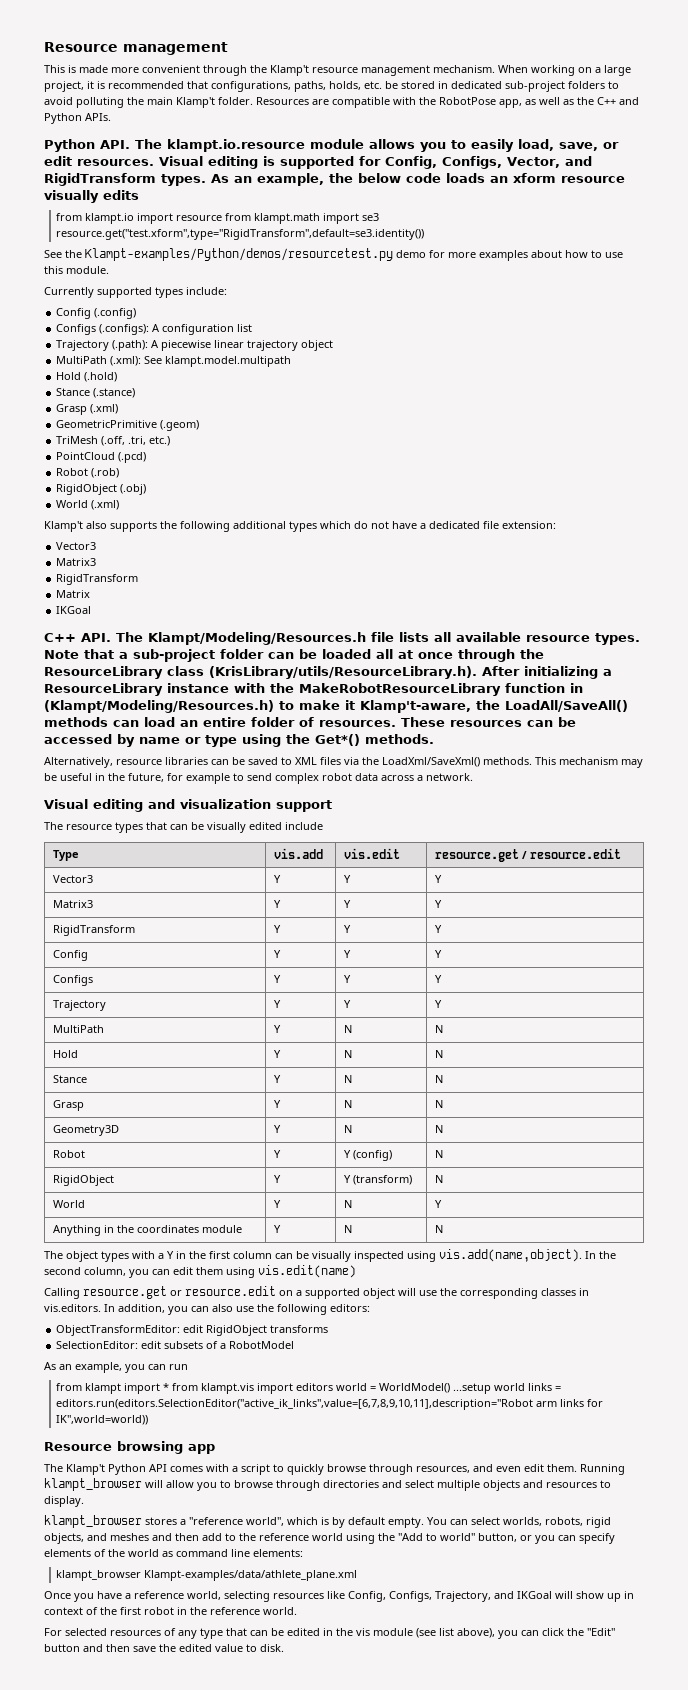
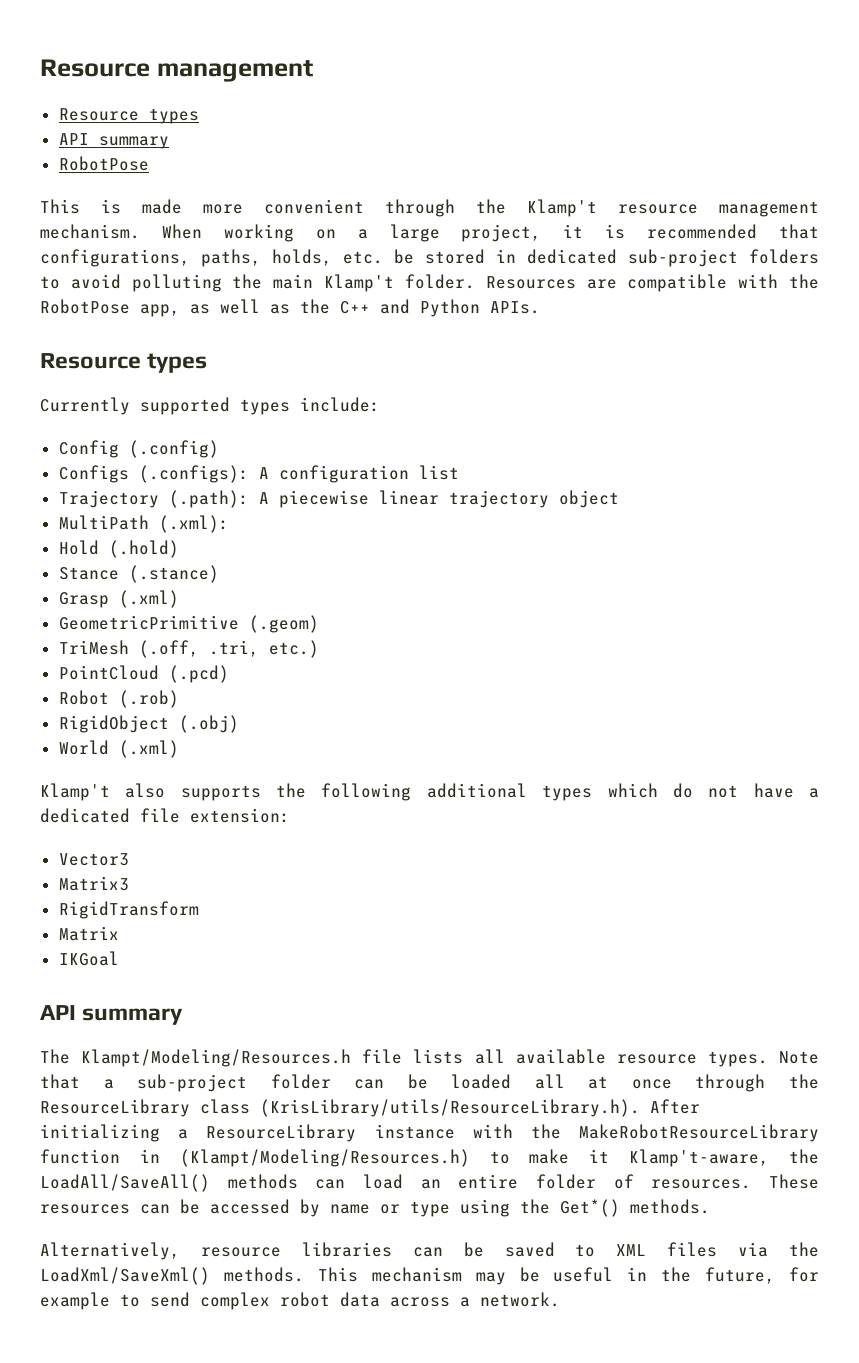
  Resource management
+ Resource types
+ API summary
+ RobotPose
  Resources are compatible with the RobotPose app, as well as the C++ and Python APIs.
- Python API. The klampt.io.resource module allows you to easily load, save, or edit resources. Visual editing is supported for Config, Configs, Vector, and RigidTransform types. As an example, the below code loads an xform resource visually edits
- from klampt.io import resource from klampt.math import se3 resource.get("test.xform",type="RigidTransform",default=se3.identity())
- See the Klampt-examples/Python/demos/resourcetest.py demo for more examples about how to use this module.
+ Resource types
- MultiPath (.xml): See klampt.model.multipath
+ MultiPath (.xml):
  Matrix
  IKGoal
- C++ API. The Klampt/Modeling/Resources.h file lists all available resource types.
+ API summary
+ The Klampt/Modeling/Resources.h file lists all available resource types.
- Visual editing and visualization support
- The resource types that can be visually edited include
- Type | vis.add | vis.edit | resource.get / resource.edit
- Vector3 | Y | Y | Y
- Matrix3 | Y | Y | Y
- RigidTransform | Y | Y | Y
- Config | Y | Y | Y
- Configs | Y | Y | Y
- Trajectory | Y | Y | Y
- MultiPath | Y | N | N
- Hold | Y | N | N
- Stance | Y | N | N
- Grasp | Y | N | N
- Geometry3D | Y | N | N
- Robot | Y | Y (config) | N
- RigidObject | Y | Y (transform) | N
- World | Y | N | Y
- Anything in the coordinates module | Y | N | N
- The object types with a Y in the first column can be visually inspected using vis.add(name,object). In the second column, you can edit them using vis.edit(name)
- Calling resource.get or resource.edit on a supported object will use the corresponding classes in vis.editors. In addition, you can also use the following editors:
- ObjectTransformEditor: edit RigidObject transforms
- SelectionEditor: edit subsets of a RobotModel
- As an example, you can run
- from klampt import * from klampt.vis import editors world = WorldModel() ...setup world links = editors.run(editors.SelectionEditor("active_ik_links",value=[6,7,8,9,10,11],description="Robot arm links for IK",world=world))
- Resource browsing app
- The Klamp't Python API comes with a script to quickly browse through resources, and even edit them. Running klampt_browser will allow you to browse through directories and select multiple objects and resources to display.
- klampt_browser stores a "reference world", which is by default empty. You can select worlds, robots, rigid objects, and meshes and then add to the reference world using the "Add to world" button, or you can specify elements of the world as command line elements:
- klampt_browser Klampt-examples/data/athlete_plane.xml
- Once you have a reference world, selecting resources like Config, Configs, Trajectory, and IKGoal will show up in context of the first robot in the reference world.
- For selected resources of any type that can be edited in the vis module (see list above), you can click the "Edit" button and then save the edited value to disk.

